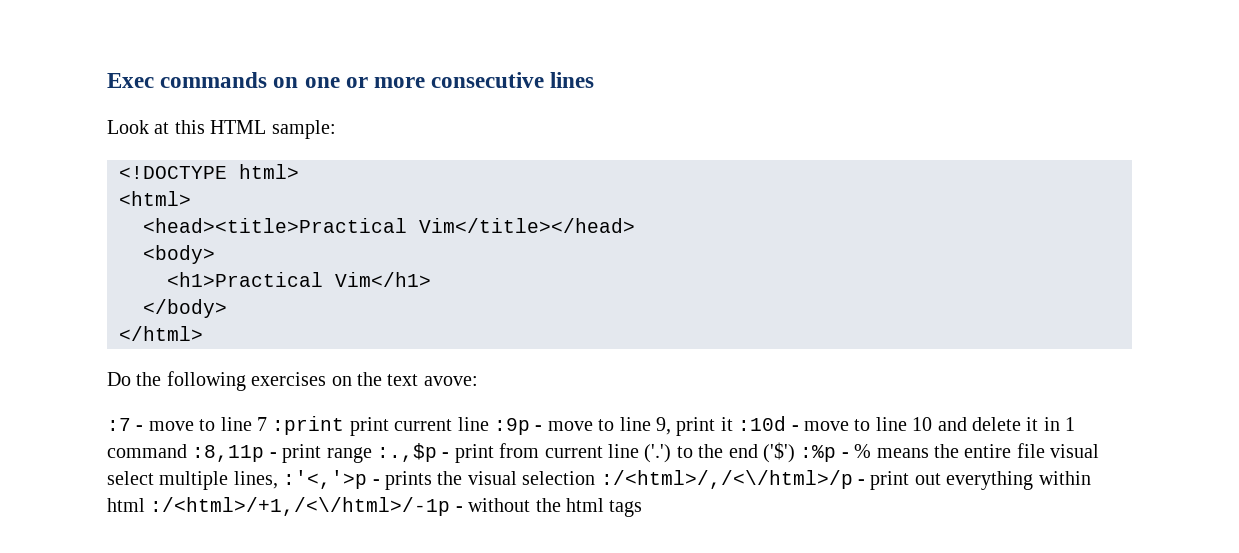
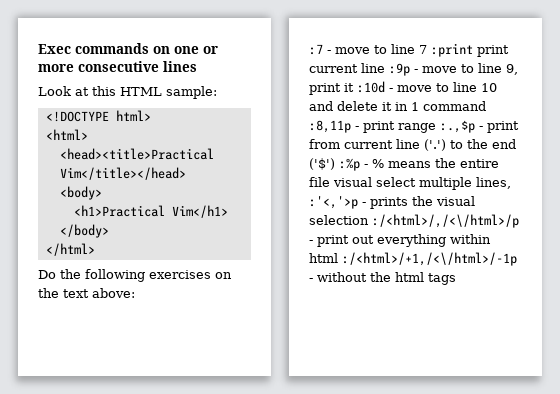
- Do the following exercises on the text avove:
+ Do the following exercises on the text above:

